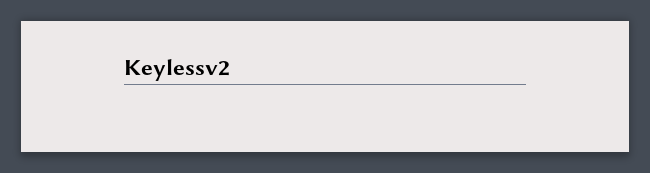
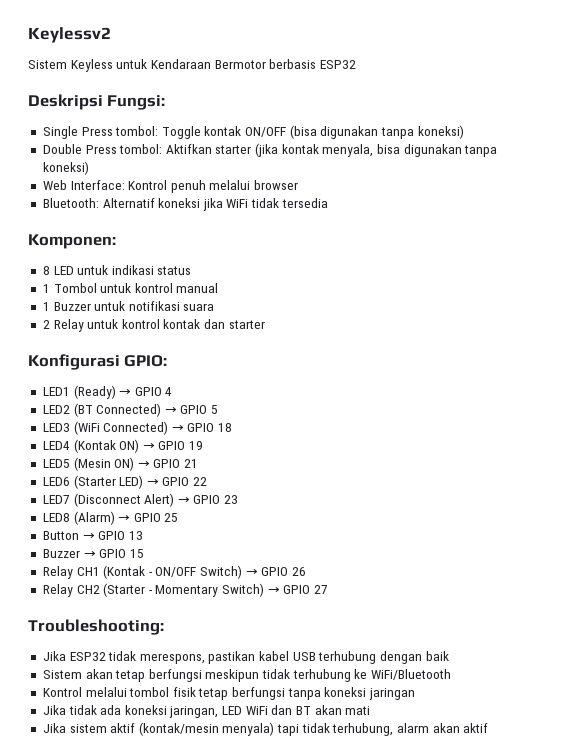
+ Sistem Keyless untuk Kendaraan Bermotor berbasis ESP32
+ Deskripsi Fungsi:
+ Single Press tombol: Toggle kontak ON/OFF (bisa digunakan tanpa koneksi)
+ Double Press tombol: Aktifkan starter (jika kontak menyala, bisa digunakan tanpa koneksi)
+ Web Interface: Kontrol penuh melalui browser
+ Bluetooth: Alternatif koneksi jika WiFi tidak tersedia
+ Komponen:
+ 8 LED untuk indikasi status
+ 1 Tombol untuk kontrol manual
+ 1 Buzzer untuk notifikasi suara
+ 2 Relay untuk kontrol kontak dan starter
+ Konfigurasi GPIO:
+ LED1 (Ready) → GPIO 4
+ LED2 (BT Connected) → GPIO 5
+ LED3 (WiFi Connected) → GPIO 18
+ LED4 (Kontak ON) → GPIO 19
+ LED5 (Mesin ON) → GPIO 21
+ LED6 (Starter LED) → GPIO 22
+ LED7 (Disconnect Alert) → GPIO 23
+ LED8 (Alarm) → GPIO 25
+ Button → GPIO 13
+ Buzzer → GPIO 15
+ Relay CH1 (Kontak - ON/OFF Switch) → GPIO 26
+ Relay CH2 (Starter - Momentary Switch) → GPIO 27
+ Troubleshooting:
+ Jika ESP32 tidak merespons, pastikan kabel USB terhubung dengan baik
+ Sistem akan tetap berfungsi meskipun tidak terhubung ke WiFi/Bluetooth
+ Kontrol melalui tombol fisik tetap berfungsi tanpa koneksi jaringan
+ Jika tidak ada koneksi jaringan, LED WiFi dan BT akan mati
+ Jika sistem aktif (kontak/mesin menyala) tapi tidak terhubung, alarm akan aktif

